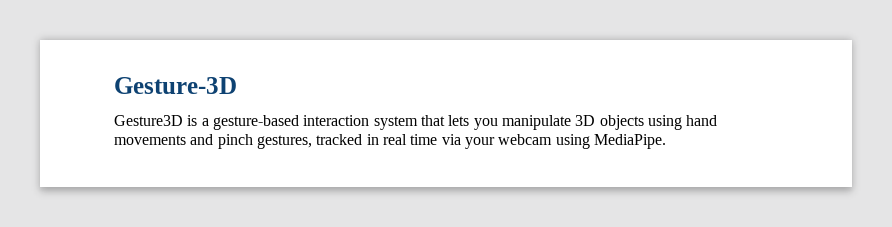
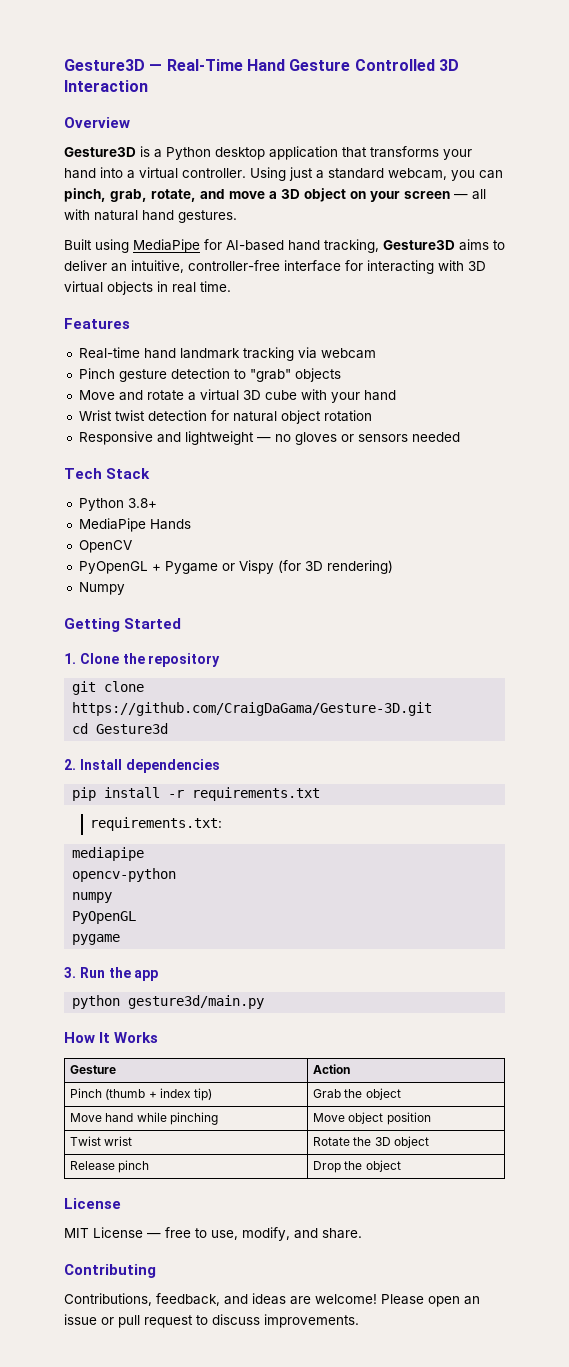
- Gesture-3D
- Gesture3D is a gesture-based interaction system that lets you manipulate 3D objects using hand movements and pinch gestures, tracked in real time via your webcam using MediaPipe.
+ Gesture3D — Real-Time Hand Gesture Controlled 3D Interaction
+ Overview
+ Gesture3D is a Python desktop application that transforms your hand into a virtual controller. Using just a standard webcam, you can pinch, grab, rotate, and move a 3D object on your screen — all with natural hand gestures.
+ Built using MediaPipe for AI-based hand tracking, Gesture3D aims to deliver an intuitive, controller-free interface for interacting with 3D virtual objects in real time.
+ Features
+ Real-time hand landmark tracking via webcam
+ Pinch gesture detection to "grab" objects
+ Move and rotate a virtual 3D cube with your hand
+ Wrist twist detection for natural object rotation
+ Responsive and lightweight — no gloves or sensors needed
+ Tech Stack
+ Python 3.8+
+ MediaPipe Hands
+ OpenCV
+ PyOpenGL + Pygame or Vispy (for 3D rendering)
+ Numpy
+ Getting Started
+ 1. Clone the repository
+ git clone https://github.com/CraigDaGama/Gesture-3D.git
+ cd Gesture3d
+ 2. Install dependencies
+ pip install -r requirements.txt
+ requirements.txt:
+ mediapipe
+ opencv-python
+ numpy
+ PyOpenGL
+ pygame
+ 3. Run the app
+ python gesture3d/main.py
+ How It Works
+ Gesture | Action
+ Pinch (thumb + index tip) | Grab the object
+ Move hand while pinching | Move object position
+ Twist wrist | Rotate the 3D object
+ Release pinch | Drop the object
+ License
+ MIT License — free to use, modify, and share.
+ Contributing
+ Contributions, feedback, and ideas are welcome! Please open an issue or pull request to discuss improvements.

